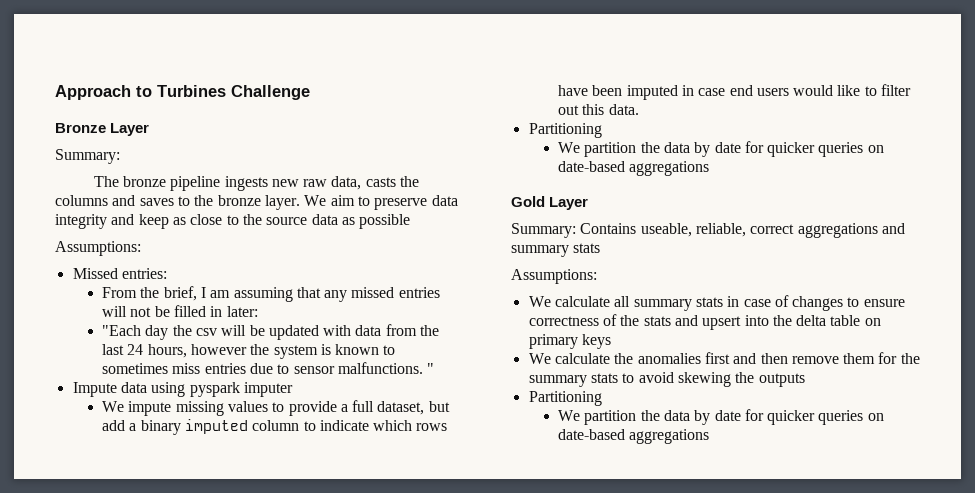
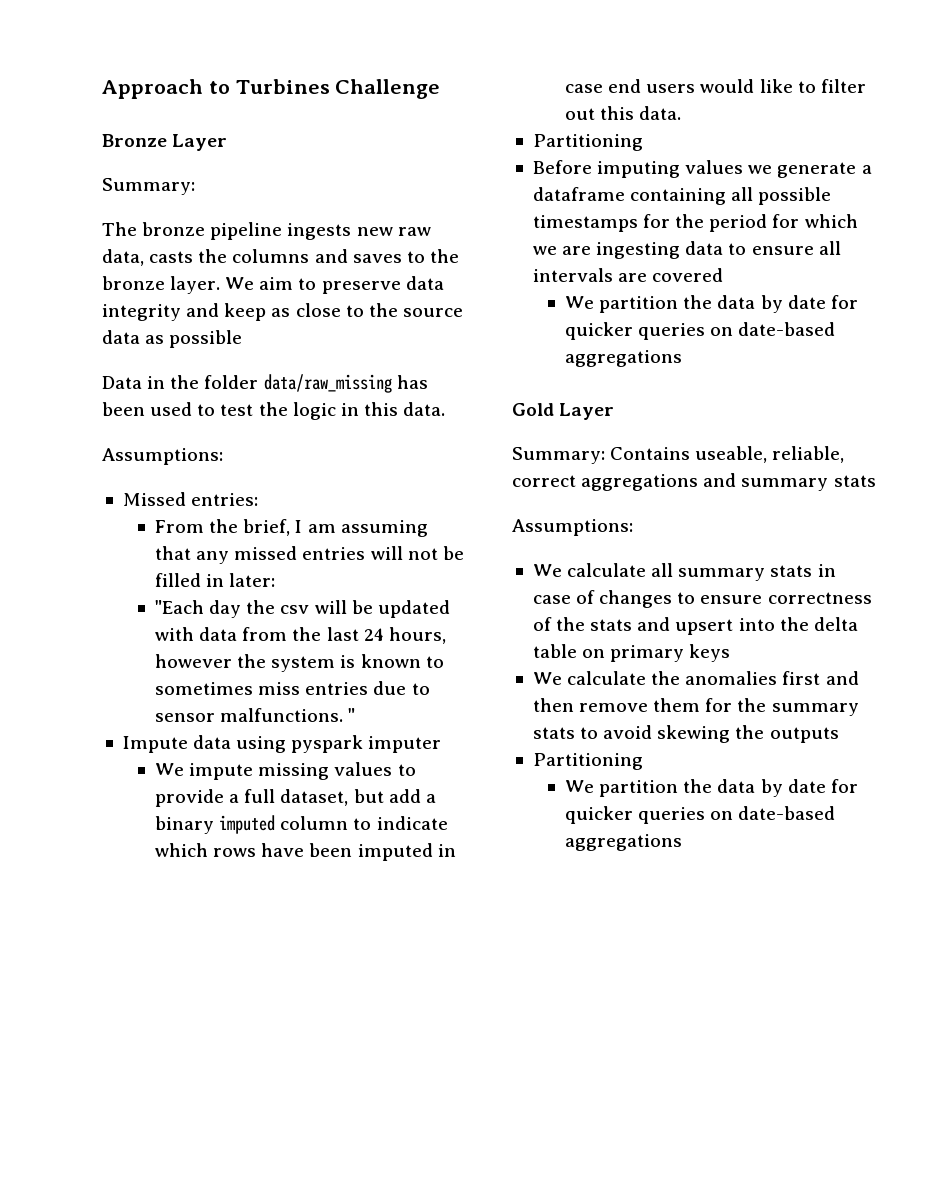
+ Data in the folder data/raw_missing has been used to test the logic in this data.
+ Before imputing values we generate a dataframe containing all possible timestamps for the period for which we are ingesting data to ensure all intervals are covered

